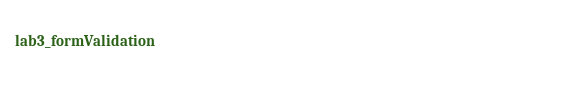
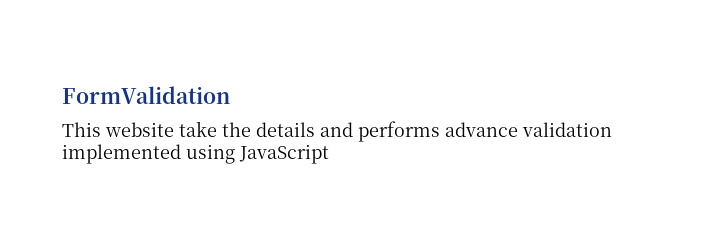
- lab3_formValidation
+ FormValidation
+ This website take the details and performs advance validation implemented using JavaScript

